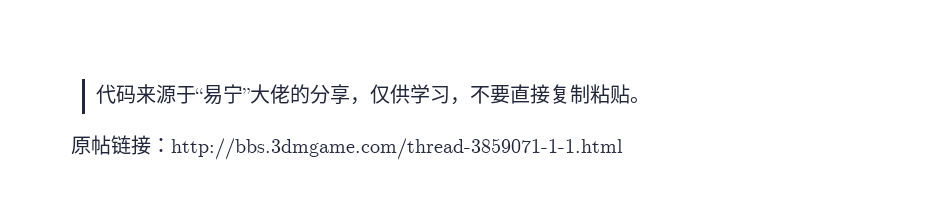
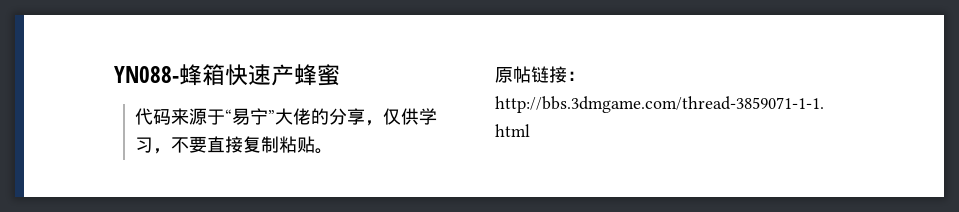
+ YN088-蜂箱快速产蜂蜜

